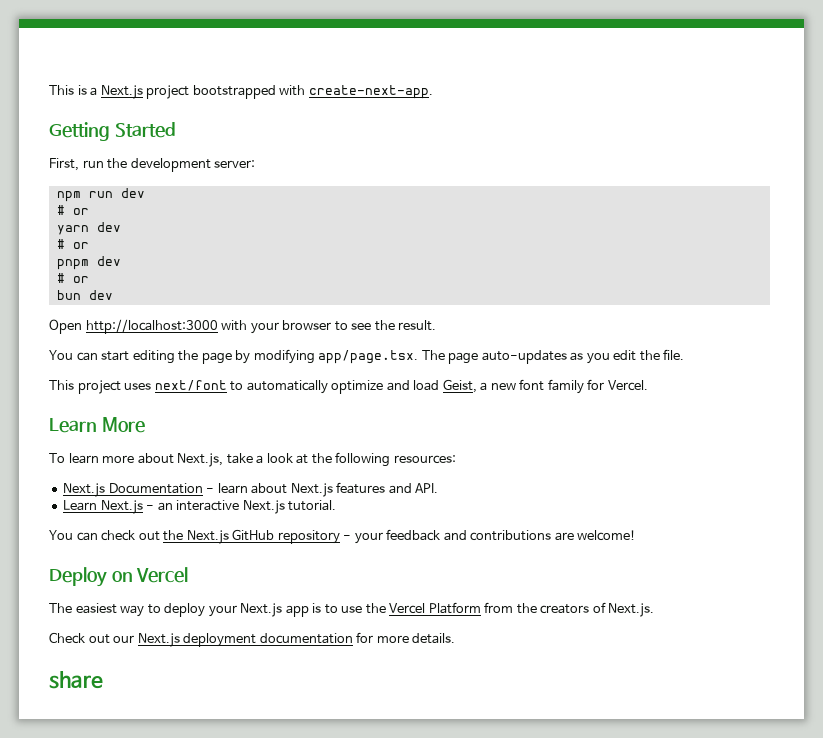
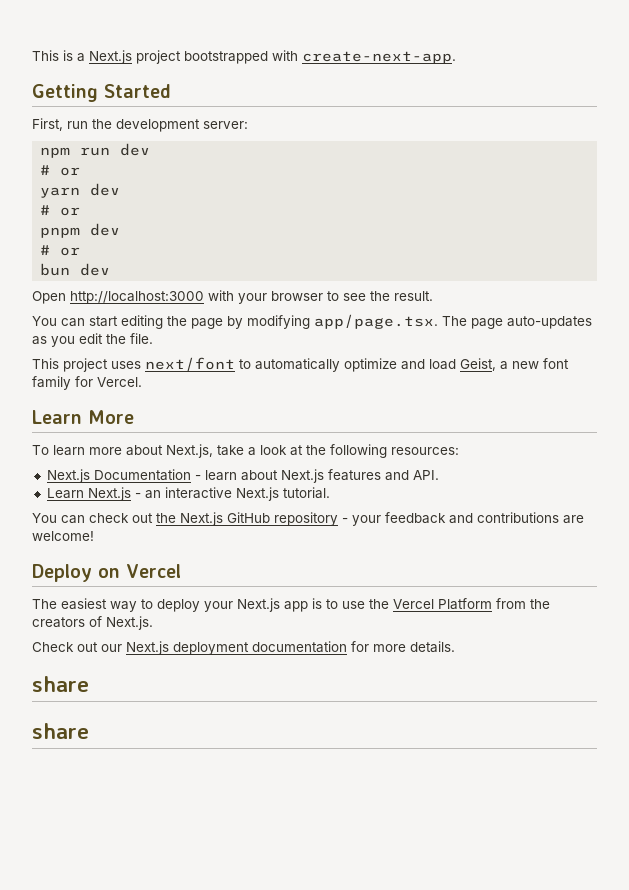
  Check out our Next.js deployment documentation for more details.
+ share

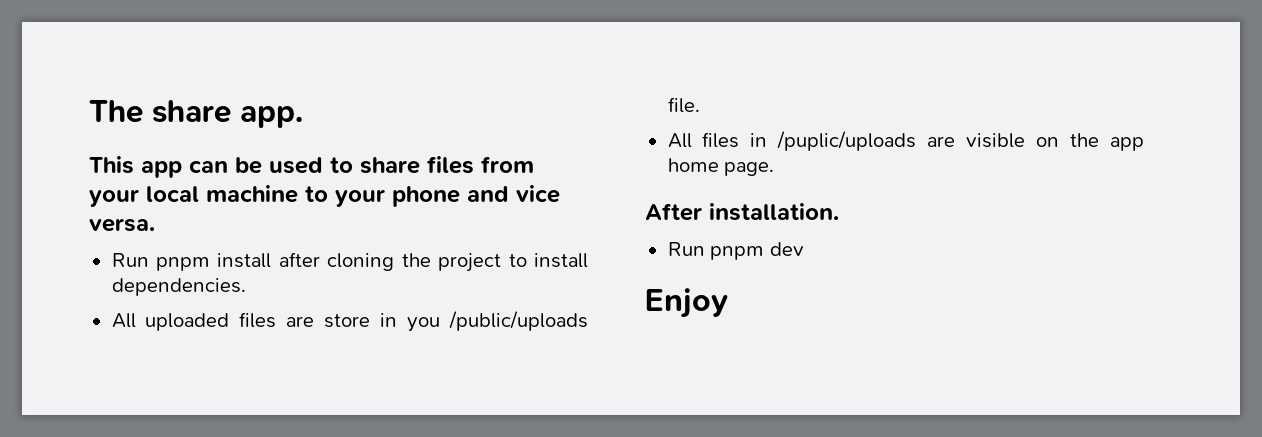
- This is a Next.js project bootstrapped with create-next-app.
- Getting Started
- First, run the development server:
- npm run dev
- # or
- yarn dev
- # or
- pnpm dev
- # or
- bun dev
- Open http://localhost:3000 with your browser to see the result.
- You can start editing the page by modifying app/page.tsx. The page auto-updates as you edit the file.
- This project uses next/font to automatically optimize and load Geist, a new font family for Vercel.
- Learn More
- To learn more about Next.js, take a look at the following resources:
- Next.js Documentation - learn about Next.js features and API.
- Learn Next.js - an interactive Next.js tutorial.
- You can check out the Next.js GitHub repository - your feedback and contributions are welcome!
- Deploy on Vercel
- The easiest way to deploy your Next.js app is to use the Vercel Platform from the creators of Next.js.
- Check out our Next.js deployment documentation for more details.
- share
- share
+ The share app.
+ This app can be used to share files from your local machine to your phone and vice versa.
+ Run pnpm install after cloning the project to install dependencies.
+ All uploaded files are store in you /public/uploads file.
+ All files in /puplic/uploads are visible on the app home page.
+ After installation.
+ Run pnpm dev
+ Enjoy

